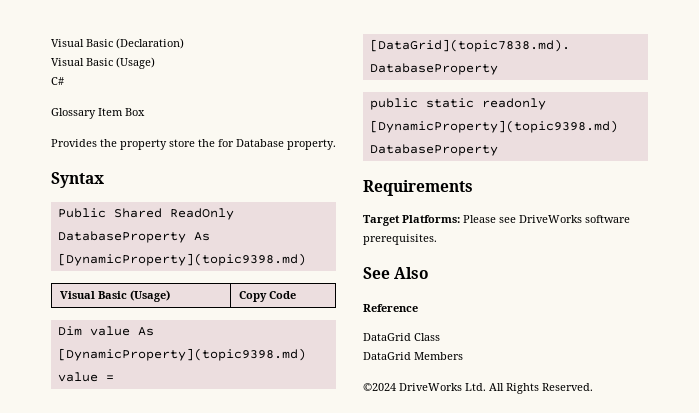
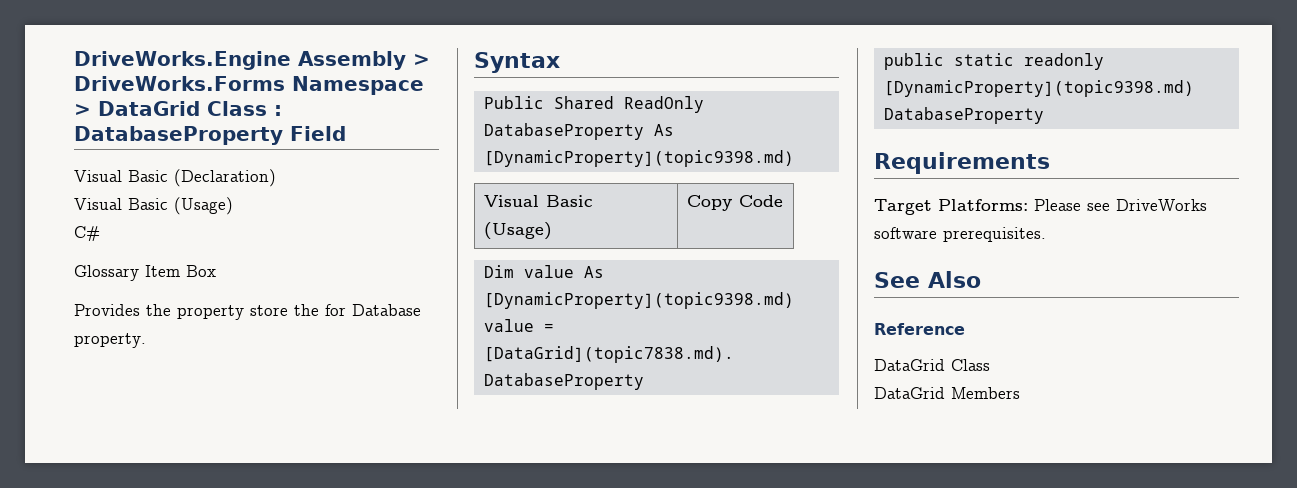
+ DriveWorks.Engine Assembly > DriveWorks.Forms Namespace > DataGrid Class : DatabaseProperty Field
- ©2024 DriveWorks Ltd. All Rights Reserved.

